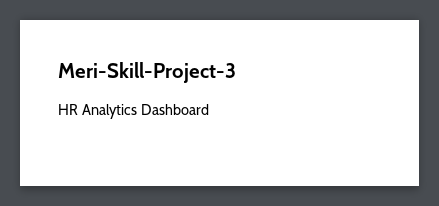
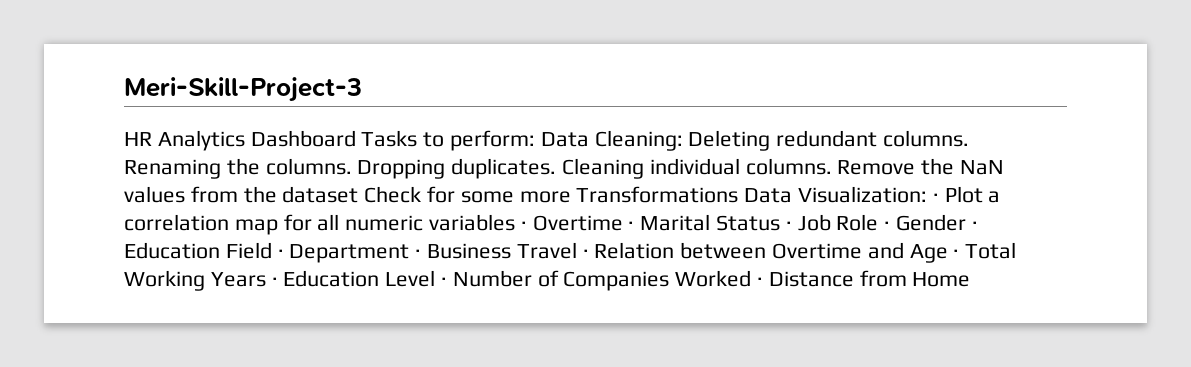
- HR Analytics Dashboard
+ HR Analytics Dashboard Tasks to perform: Data Cleaning: Deleting redundant columns. Renaming the columns. Dropping duplicates. Cleaning individual columns. Remove the NaN values from the dataset Check for some more Transformations Data Visualization: ∙ Plot a correlation map for all numeric variables ∙ Overtime ∙ Marital Status ∙ Job Role ∙ Gender ∙ Education Field ∙ Department ∙ Business Travel ∙ Relation between Overtime and Age ∙ Total Working Years ∙ Education Level ∙ Number of Companies Worked ∙ Distance from Home

